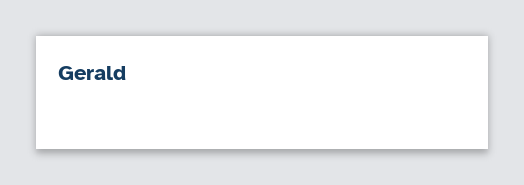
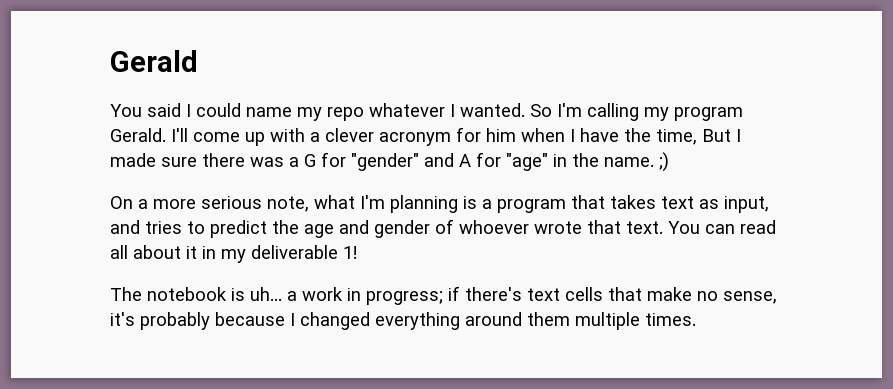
+ You said I could name my repo whatever I wanted. So I'm calling my program Gerald. I'll come up with a clever acronym for him when I have the time, But I made sure there was a G for "gender" and A for "age" in the name. ;)
+ On a more serious note, what I'm planning is a program that takes text as input, and tries to predict the age and gender of whoever wrote that text. You can read all about it in my deliverable 1!
+ The notebook is uh... a work in progress; if there's text cells that make no sense, it's probably because I changed everything around them multiple times.

